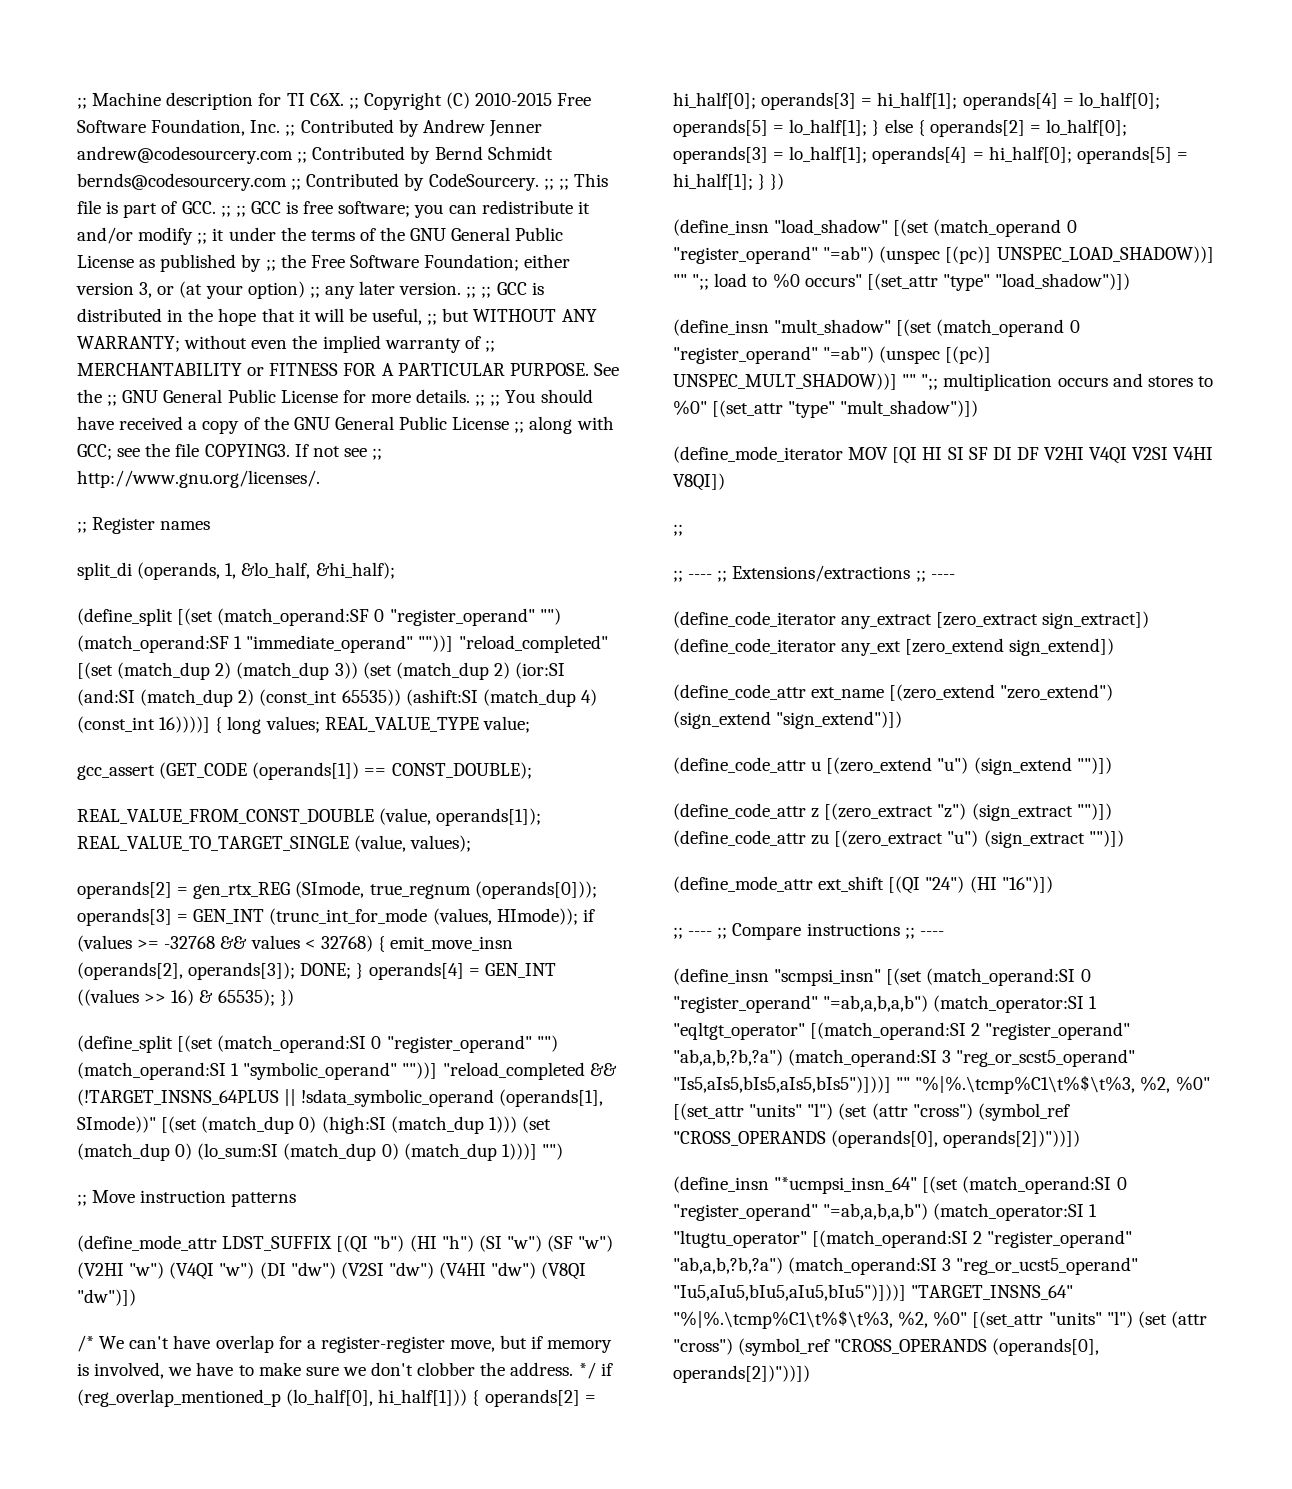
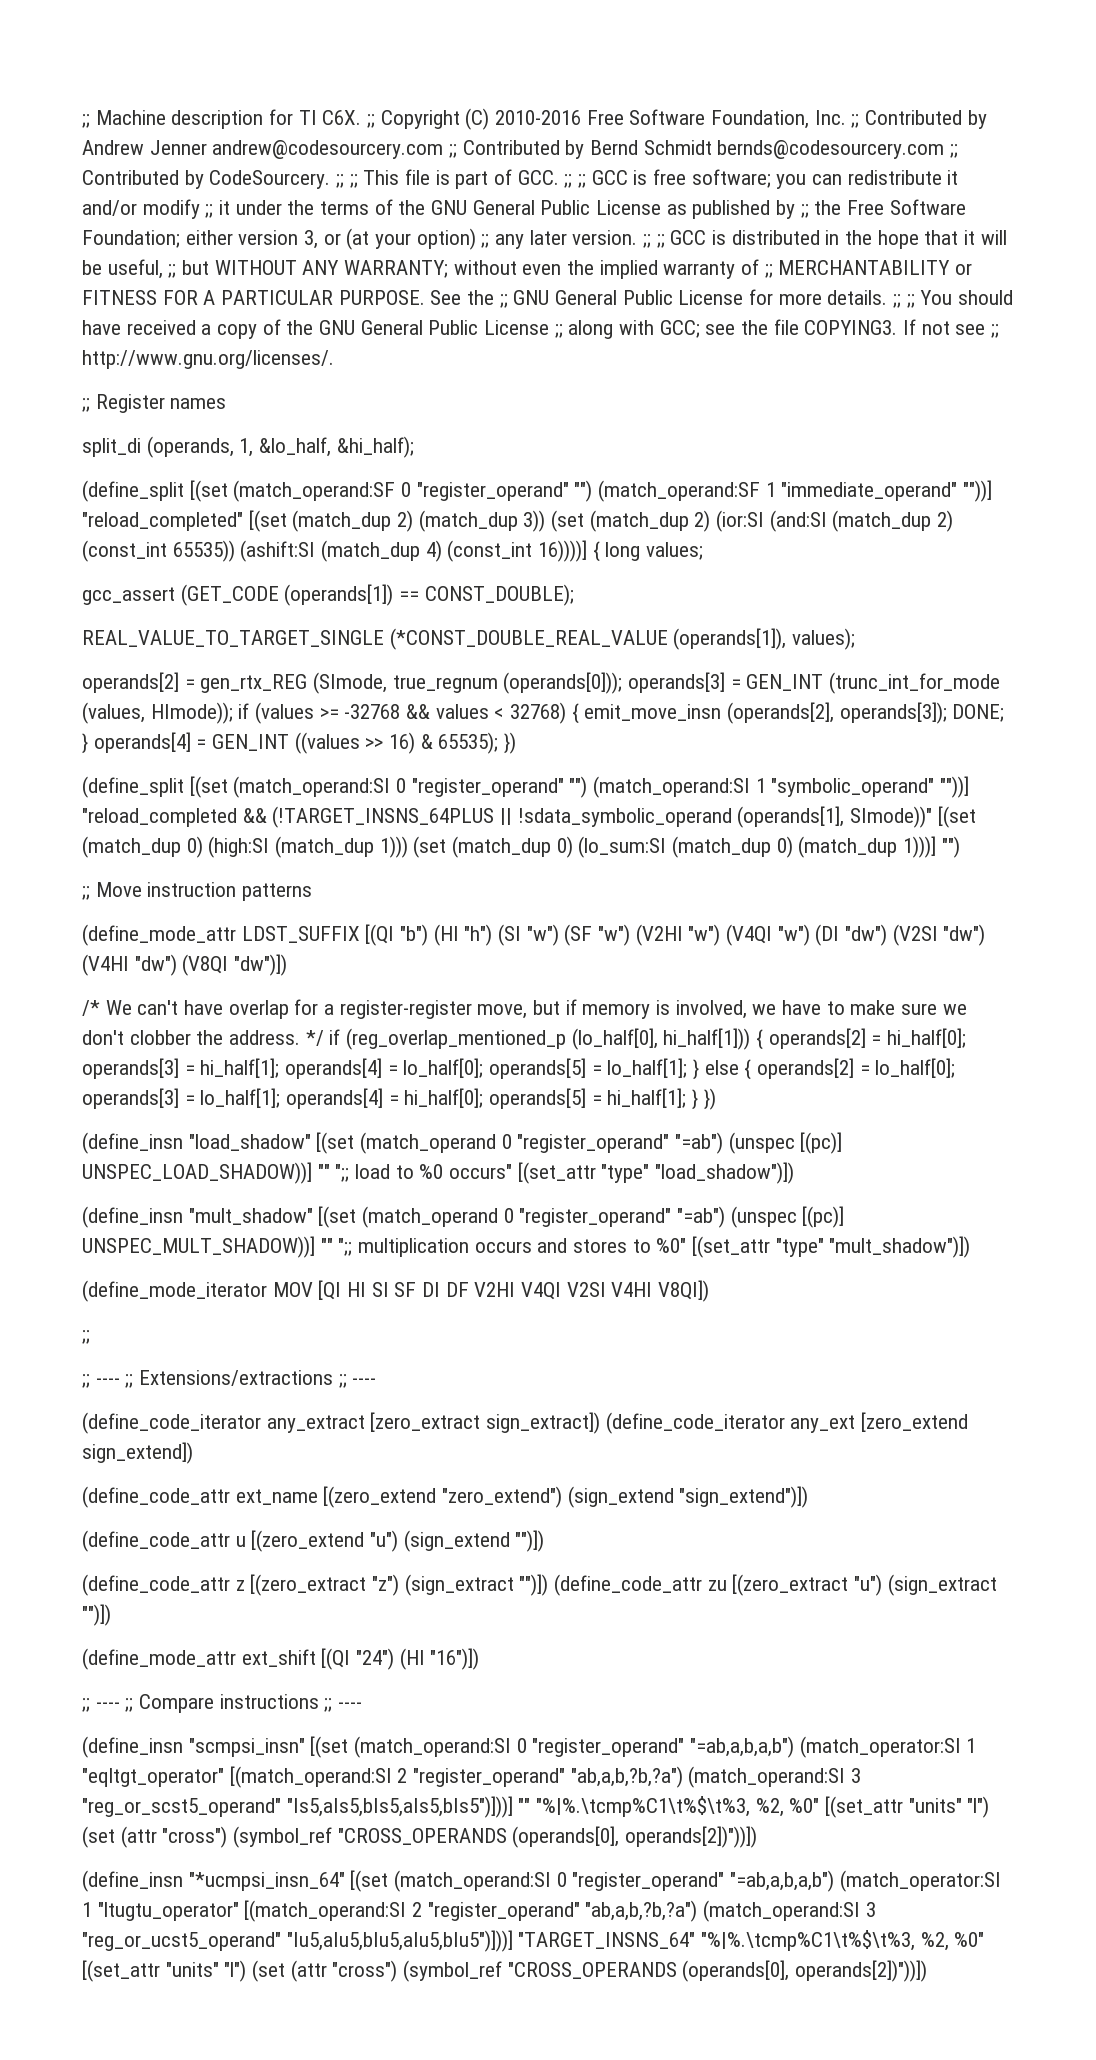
- Copyright (C) 2010-2015 Free Software Foundation, Inc. ;;
+ Copyright (C) 2010-2016 Free Software Foundation, Inc. ;;
- (define_split [(set (match_operand:SF 0 "register_operand" "") (match_operand:SF 1 "immediate_operand" ""))] "reload_completed" [(set (match_dup 2) (match_dup 3)) (set (match_dup 2) (ior:SI (and:SI (match_dup 2) (const_int 65535)) (ashift:SI (match_dup 4) (const_int 16))))] { long values; REAL_VALUE_TYPE value;
+ (define_split [(set (match_operand:SF 0 "register_operand" "") (match_operand:SF 1 "immediate_operand" ""))] "reload_completed" [(set (match_dup 2) (match_dup 3)) (set (match_dup 2) (ior:SI (and:SI (match_dup 2) (const_int 65535)) (ashift:SI (match_dup 4) (const_int 16))))] { long values;
- REAL_VALUE_FROM_CONST_DOUBLE (value, operands[1]); REAL_VALUE_TO_TARGET_SINGLE (value, values);
+ REAL_VALUE_TO_TARGET_SINGLE (*CONST_DOUBLE_REAL_VALUE (operands[1]), values);

